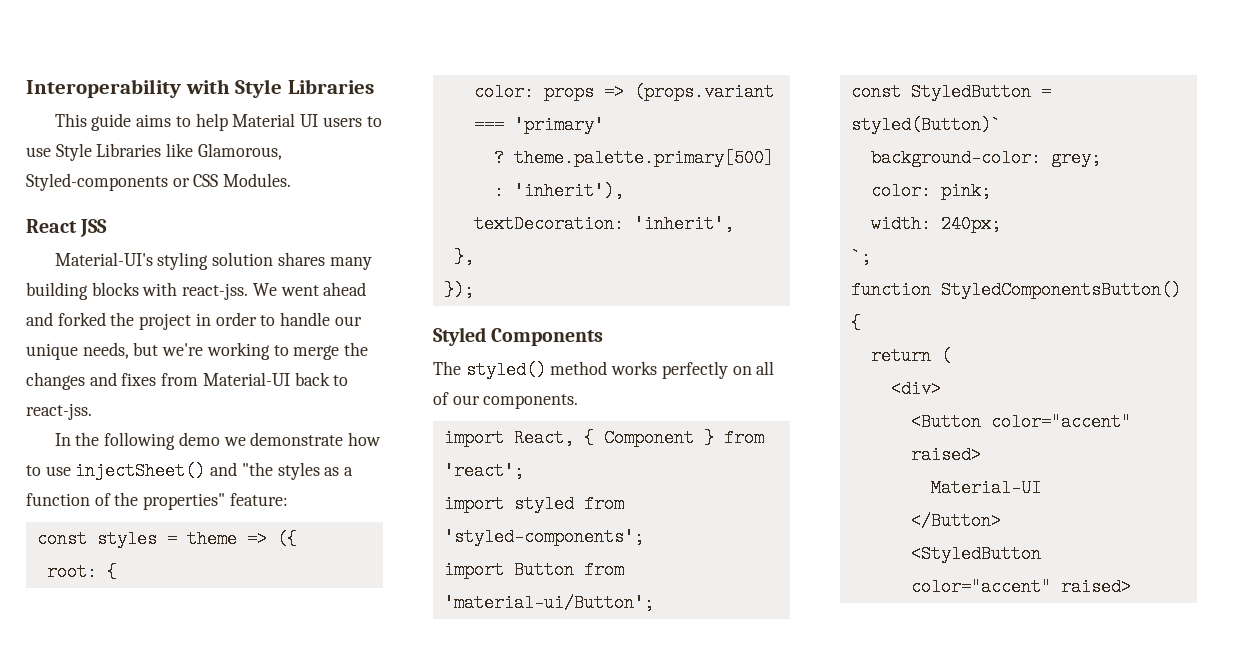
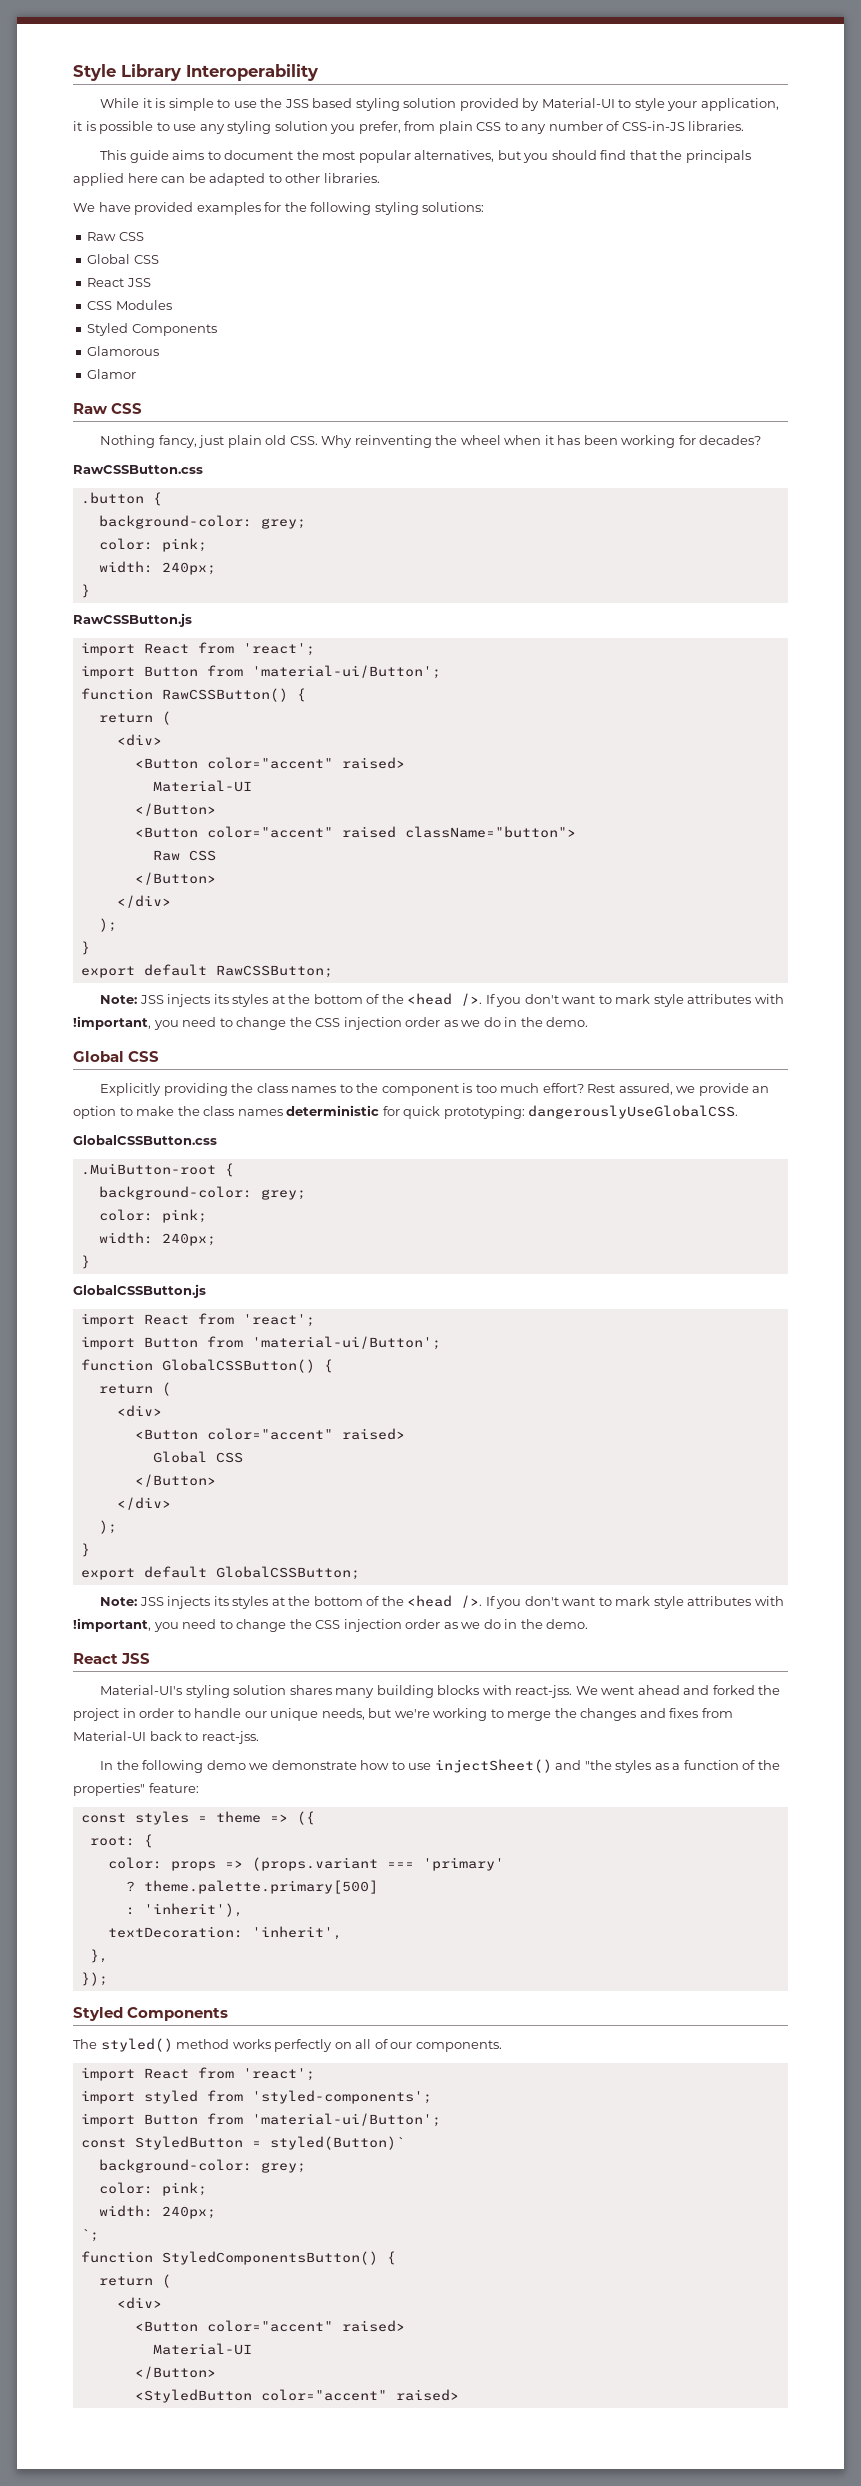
- Interoperability with Style Libraries
- This guide aims to help Material UI users to use Style Libraries like Glamorous, Styled-components or CSS Modules.
+ Style Library Interoperability
+ While it is simple to use the JSS based styling solution provided by Material-UI to style your application, it is possible to use any styling solution you prefer, from plain CSS to any number of CSS-in-JS libraries.
+ This guide aims to document the most popular alternatives, but you should find that the principals applied here can be adapted to other libraries.
+ We have provided examples for the following styling solutions:
+ Raw CSS
+ Global CSS
+ React JSS
+ CSS Modules
+ Styled Components
+ Glamorous
+ Glamor
+ Raw CSS
+ Nothing fancy, just plain old CSS. Why reinventing the wheel when it has been working for decades?
+ RawCSSButton.css
+ .button {
+ background-color: grey;
+ color: pink;
+ width: 240px;
+ }
+ RawCSSButton.js
+ import React from 'react';
+ import Button from 'material-ui/Button';
+ function RawCSSButton() {
+ return (
+ <div>
+ <Button color="accent" raised>
+ Material-UI
+ </Button>
+ <Button color="accent" raised className="button">
+ Raw CSS
+ </Button>
+ </div>
+ );
+ }
+ export default RawCSSButton;
+ Note: JSS injects its styles at the bottom of the <head />. If you don't want to mark style attributes with !important, you need to change the CSS injection order as we do in the demo.
+ Global CSS
+ Explicitly providing the class names to the component is too much effort? Rest assured, we provide an option to make the class names deterministic for quick prototyping: dangerouslyUseGlobalCSS.
+ GlobalCSSButton.css
+ .MuiButton-root {
+ background-color: grey;
+ color: pink;
+ width: 240px;
+ }
+ GlobalCSSButton.js
+ import React from 'react';
+ import Button from 'material-ui/Button';
+ function GlobalCSSButton() {
+ return (
+ <div>
+ <Button color="accent" raised>
+ Global CSS
+ </Button>
+ </div>
+ );
+ }
+ export default GlobalCSSButton;
+ Note: JSS injects its styles at the bottom of the <head />. If you don't want to mark style attributes with !important, you need to change the CSS injection order as we do in the demo.
  The styled() method works perfectly on all of our components.
- import React, { Component } from 'react';
+ import React from 'react';

